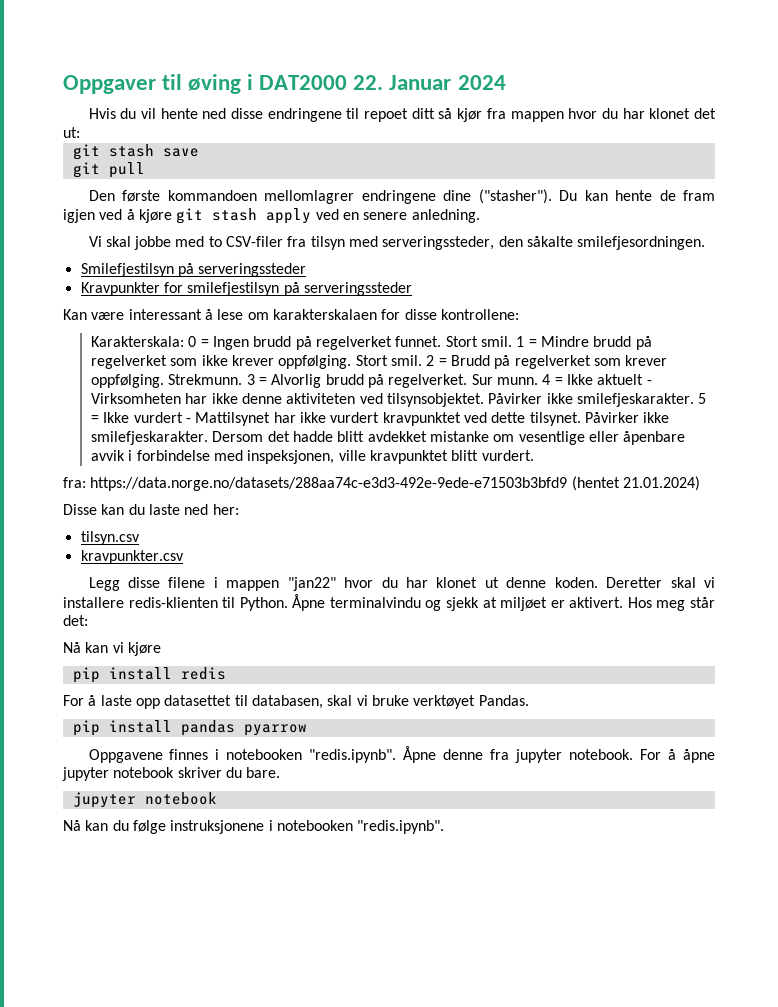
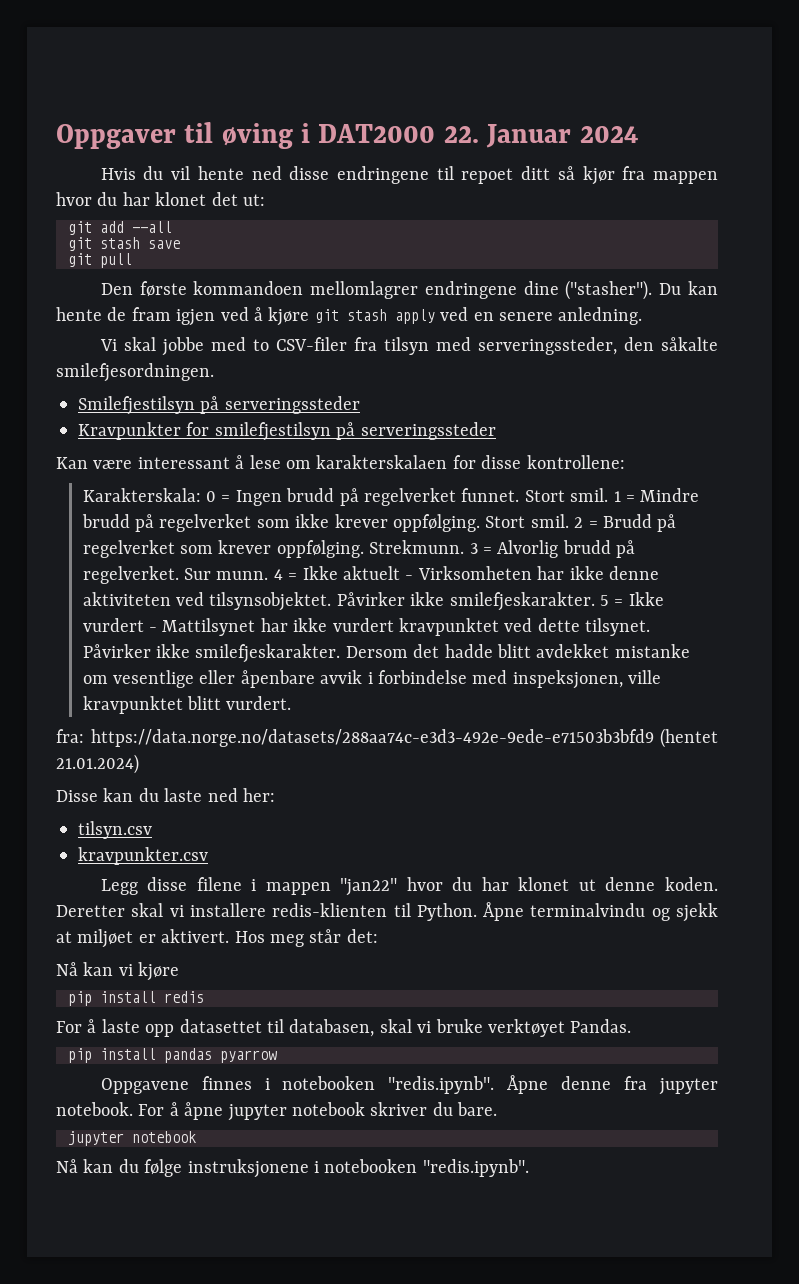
+ git add --all

